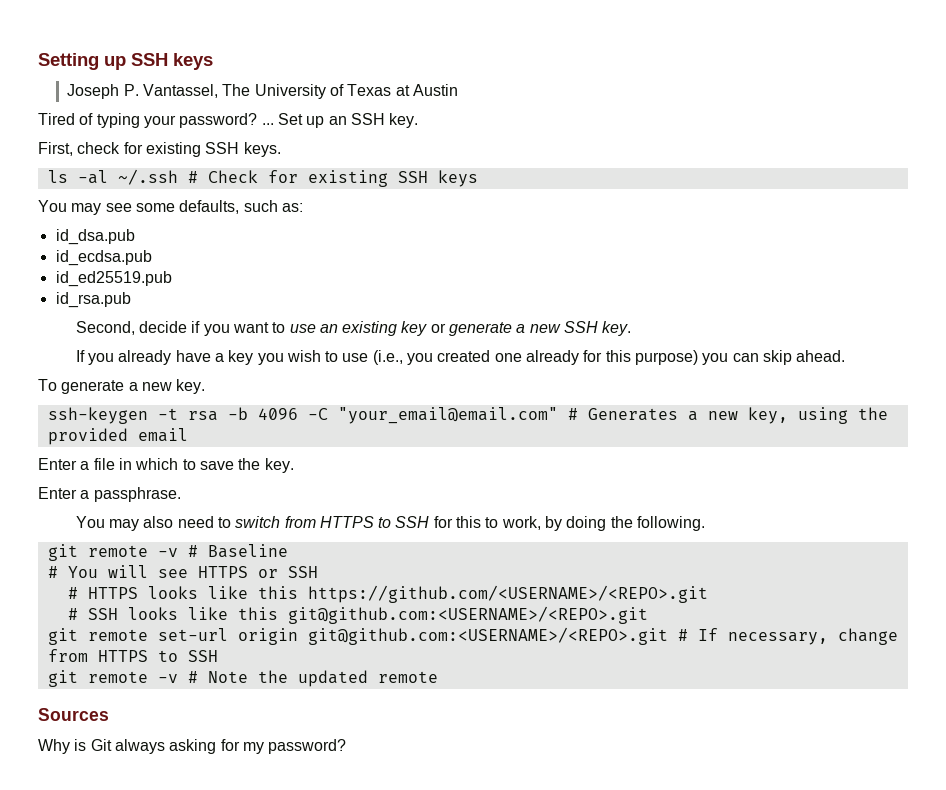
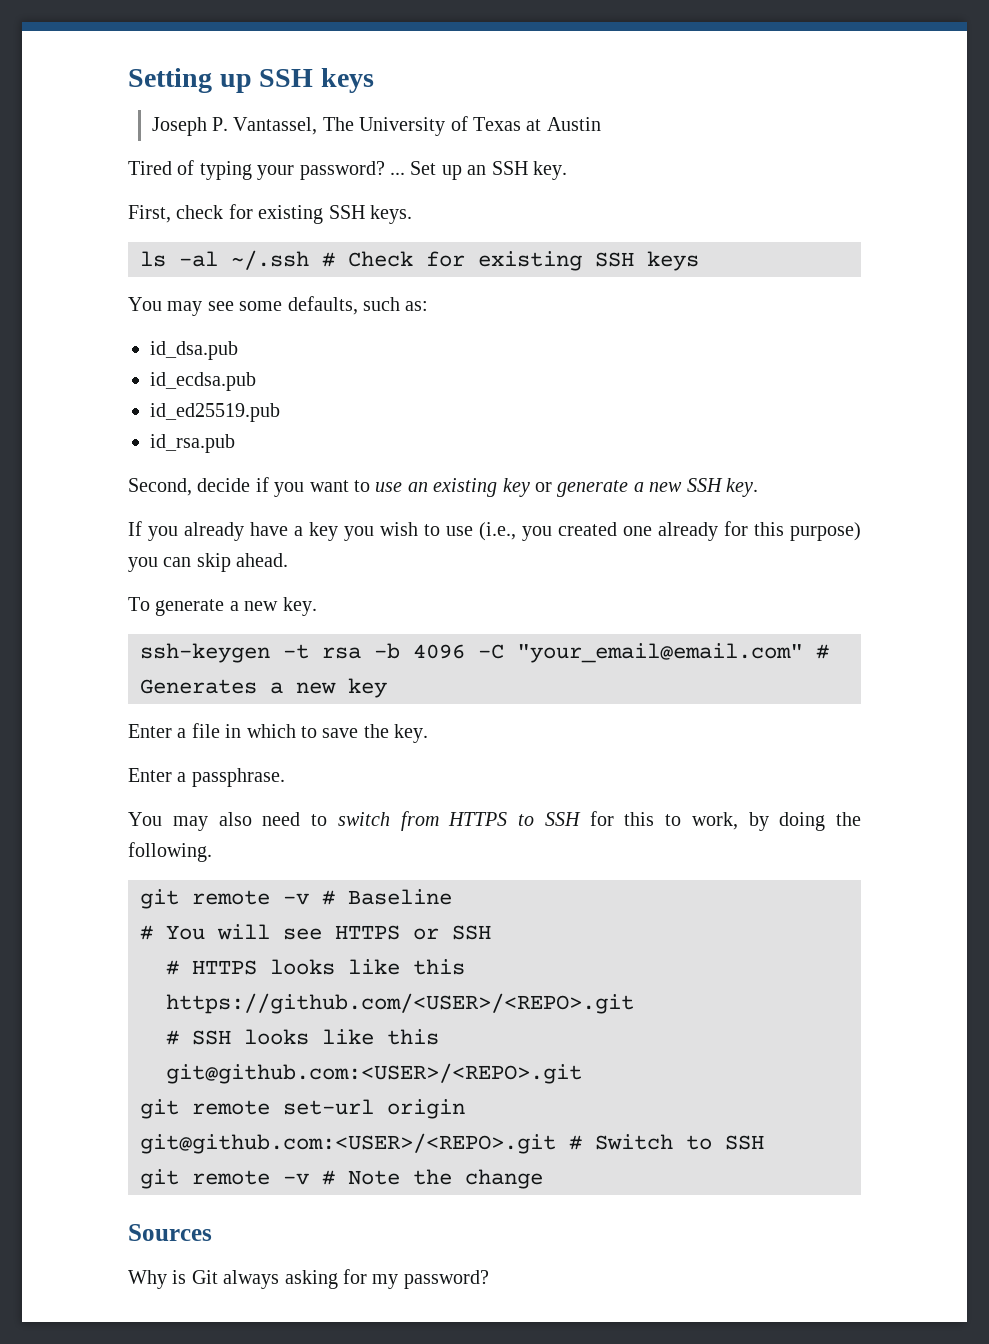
- ssh-keygen -t rsa -b 4096 -C "your_email@email.com" # Generates a new key, using the provided email
+ ssh-keygen -t rsa -b 4096 -C "your_email@email.com" # Generates a new key
- # HTTPS looks like this https://github.com/<USERNAME>/<REPO>.git
+ # HTTPS looks like this https://github.com/<USER>/<REPO>.git
- # SSH looks like this git@github.com:<USERNAME>/<REPO>.git
+ # SSH looks like this git@github.com:<USER>/<REPO>.git
- git remote set-url origin git@github.com:<USERNAME>/<REPO>.git # If necessary, change from HTTPS to SSH
+ git remote set-url origin git@github.com:<USER>/<REPO>.git # Switch to SSH
- git remote -v # Note the updated remote
+ git remote -v # Note the change

